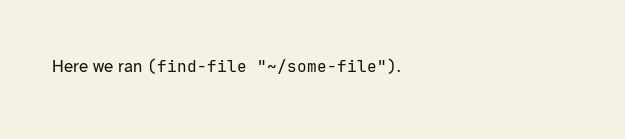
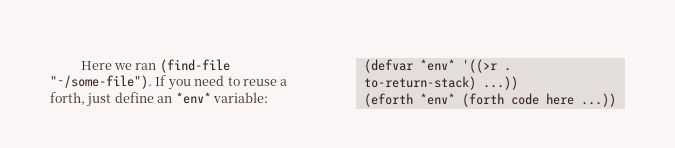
+ If you need to reuse a forth, just define an *env* variable:
+ (defvar *env* '((>r . to-return-stack) ...))
+ (eforth *env* (forth code here ...))

